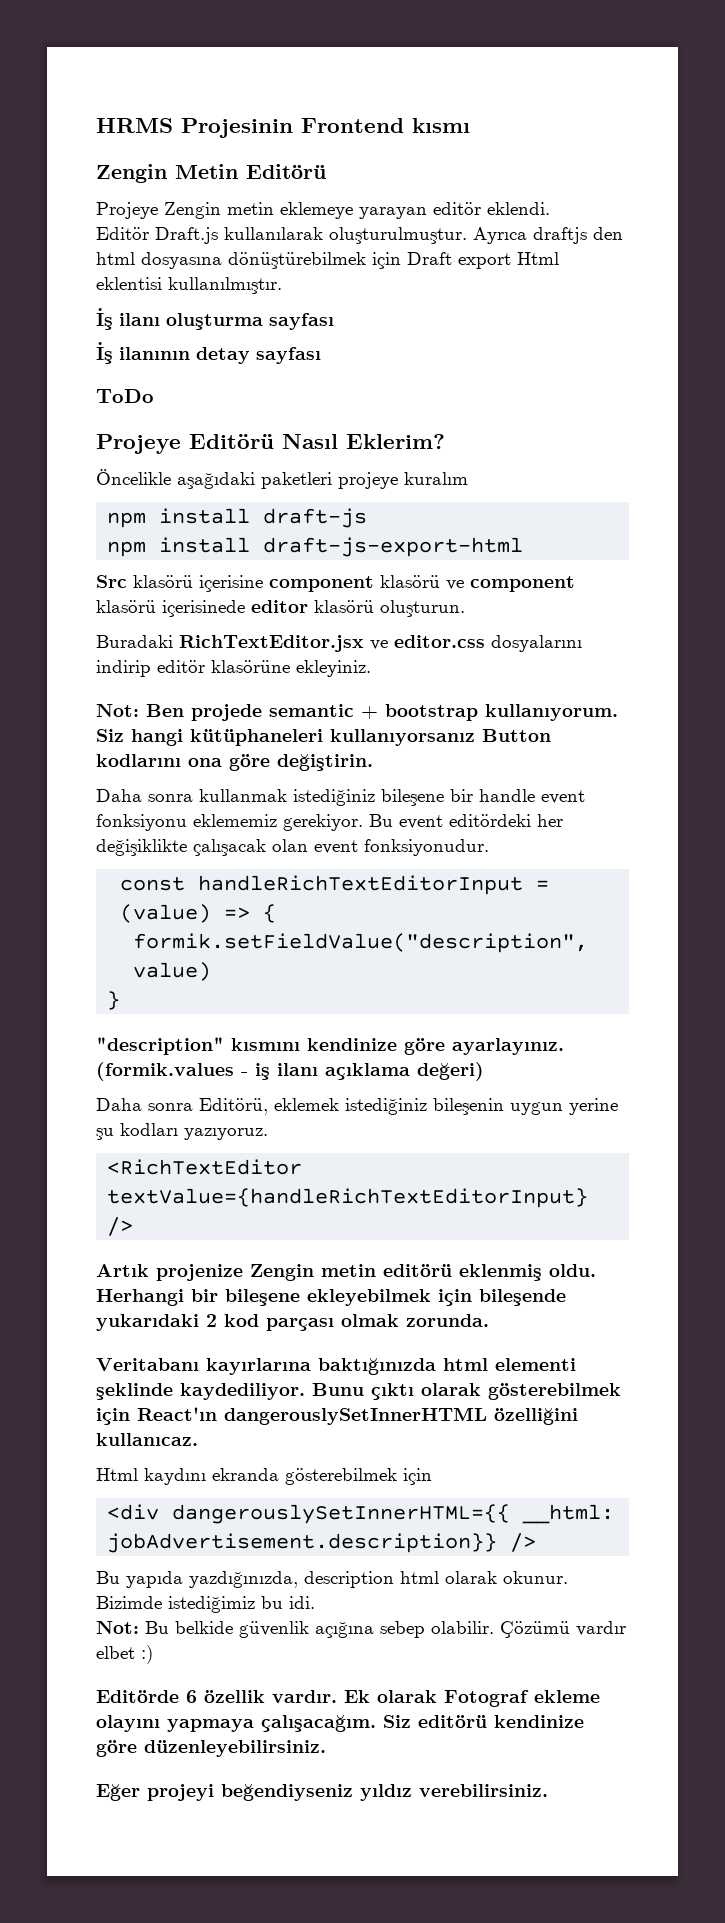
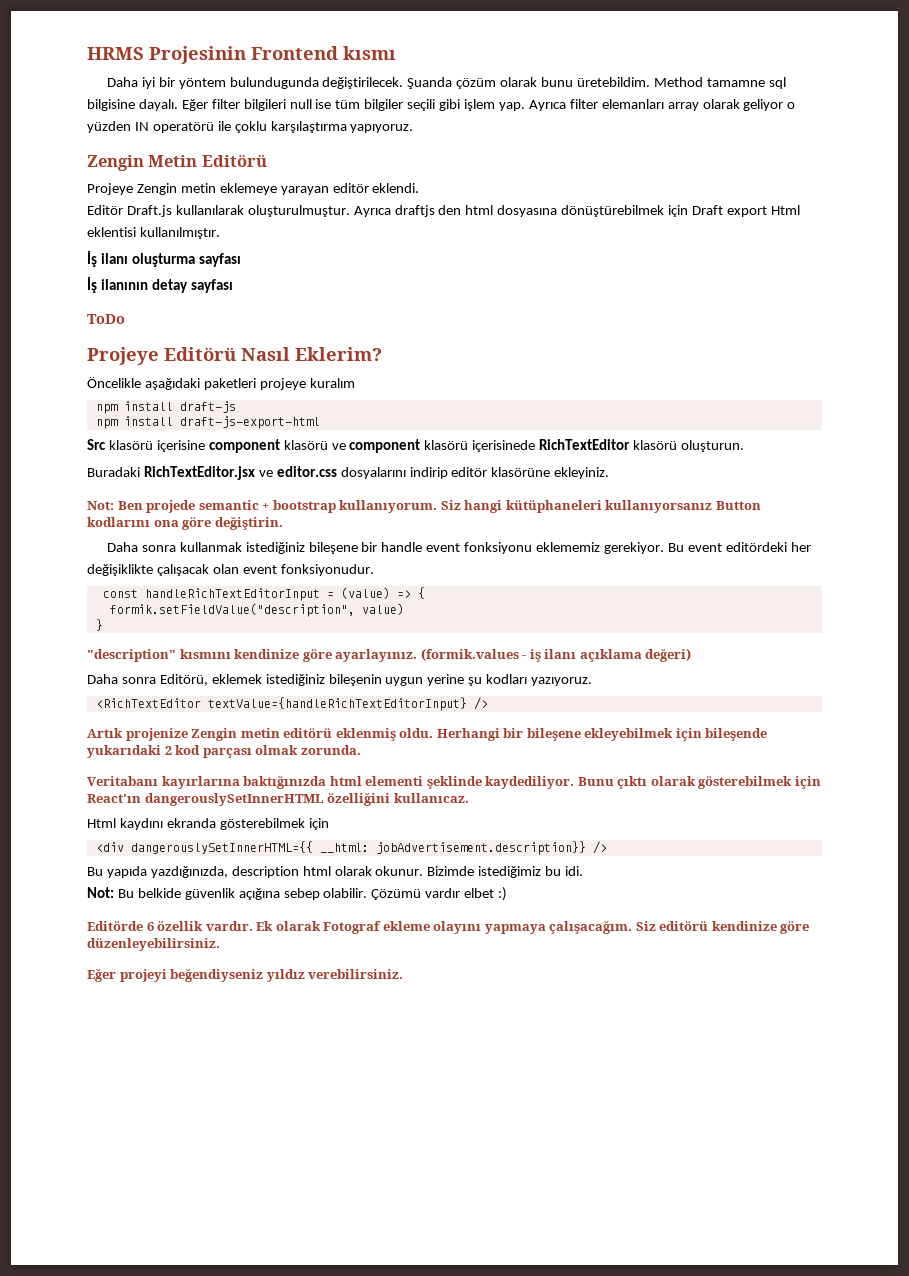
+ Daha iyi bir yöntem bulundugunda değiştirilecek. Şuanda çözüm olarak bunu üretebildim. Method tamamne sql bilgisine dayalı. Eğer filter bilgileri null ise tüm bilgiler seçili gibi işlem yap. Ayrıca filter elemanları array olarak geliyor o yüzden IN operatörü ile çoklu karşılaştırma yapıyoruz.
- Src klasörü içerisine component klasörü ve component klasörü içerisinede editor klasörü oluşturun.
+ Src klasörü içerisine component klasörü ve component klasörü içerisinede RichTextEditor klasörü oluşturun.

